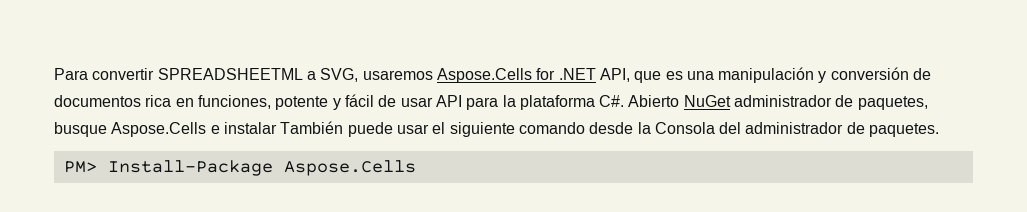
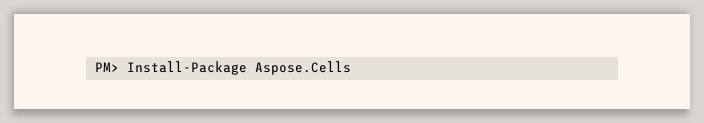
- Para convertir SPREADSHEETML a SVG, usaremos Aspose.Cells for .NET API, que es una manipulación y conversión de documentos rica en funciones, potente y fácil de usar API para la plataforma C#. Abierto NuGet administrador de paquetes, busque Aspose.Cells e instalar También puede usar el siguiente comando desde la Consola del administrador de paquetes.

